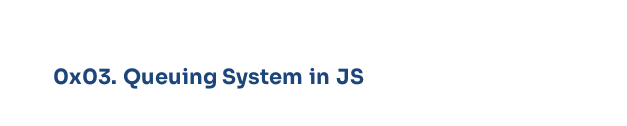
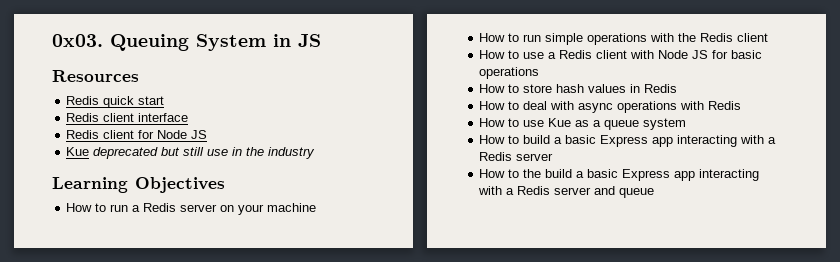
+ Resources
+ Redis quick start
+ Redis client interface
+ Redis client for Node JS
+ Kue deprecated but still use in the industry
+ Learning Objectives
+ How to run a Redis server on your machine
+ How to run simple operations with the Redis client
+ How to use a Redis client with Node JS for basic operations
+ How to store hash values in Redis
+ How to deal with async operations with Redis
+ How to use Kue as a queue system
+ How to build a basic Express app interacting with a Redis server
+ How to the build a basic Express app interacting with a Redis server and queue

